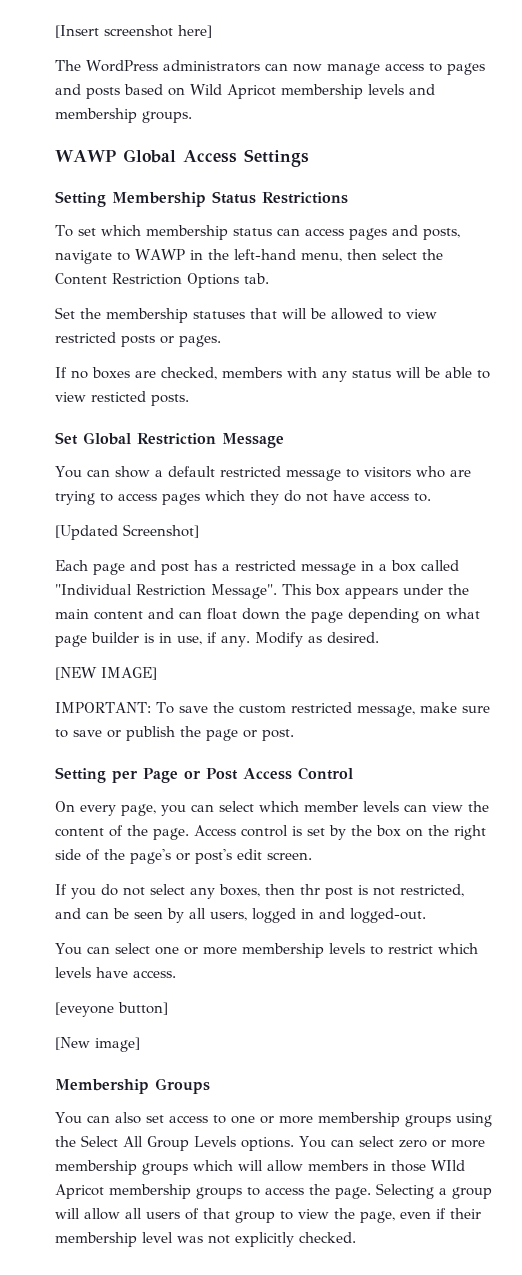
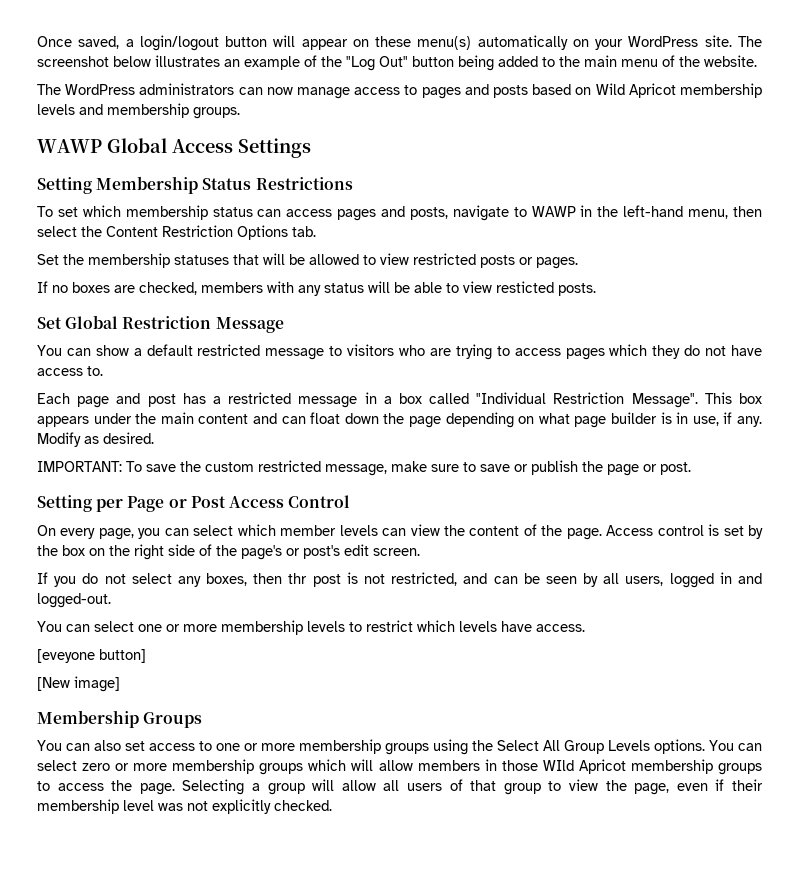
- [Insert screenshot here]
+ Once saved, a login/logout button will appear on these menu(s) automatically on your WordPress site. The screenshot below illustrates an example of the "Log Out" button being added to the main menu of the website.
- [Updated Screenshot]
- [NEW IMAGE]

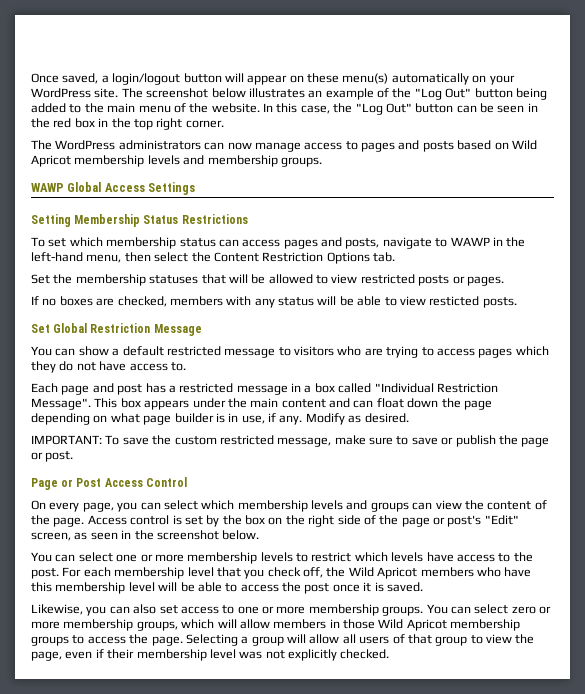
+ In this case, the "Log Out" button can be seen in the red box in the top right corner.
- Setting per Page or Post Access Control
+ Page or Post Access Control
- On every page, you can select which member levels can view the content of the page.
+ On every page, you can select which membership levels and groups can view the content of the page.
- Access control is set by the box on the right side of the page's or post's edit screen.
- If you do not select any boxes, then thr post is not restricted, and can be seen by all users, logged in and logged-out.
+ Access control is set by the box on the right side of the page or post's "Edit" screen, as seen in the screenshot below.
- You can select one or more membership levels to restrict which levels have access.
- [eveyone button]
- [New image]
- Membership Groups
- You can also set access to one or more membership groups using the Select All Group Levels options.
+ You can select one or more membership levels to restrict which levels have access to the post. For each membership level that you check off, the Wild Apricot members who have this membership level will be able to access the post once it is saved.
+ Likewise, you can also set access to one or more membership groups.
- You can select zero or more membership groups which will allow members in those WIld Apricot membership groups to access the page.
+ You can select zero or more membership groups, which will allow members in those Wild Apricot membership groups to access the page.

